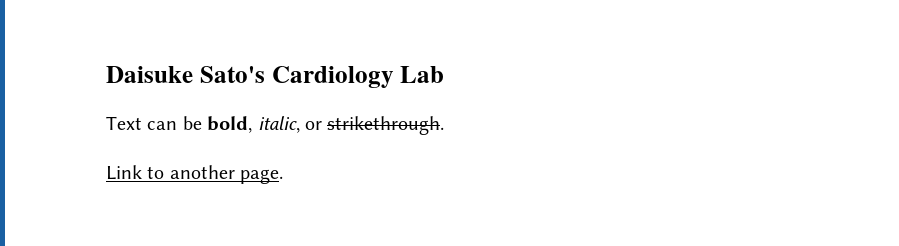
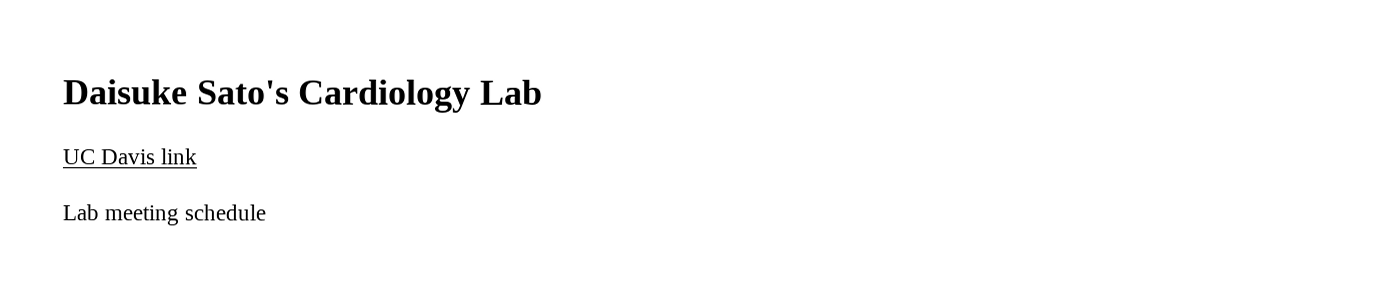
- Text can be bold, italic, or strikethrough.
- Link to another page.
+ UC Davis link
+ Lab meeting schedule

